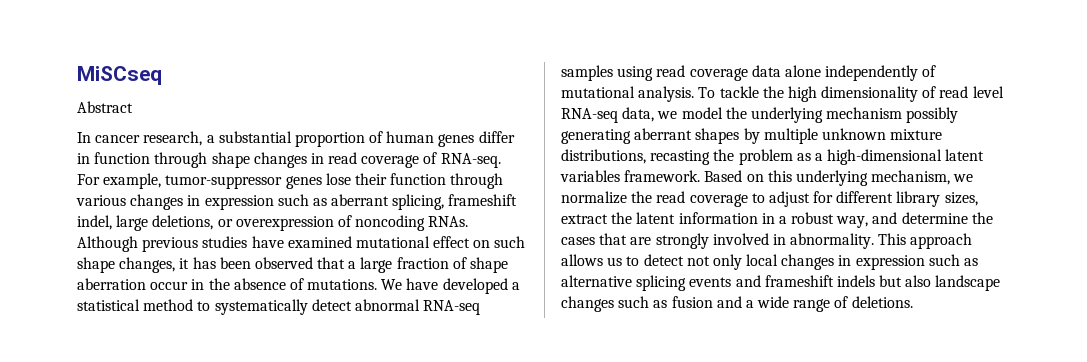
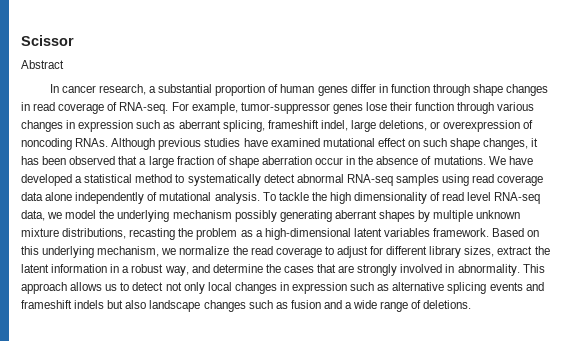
- MiSCseq
+ Scissor

